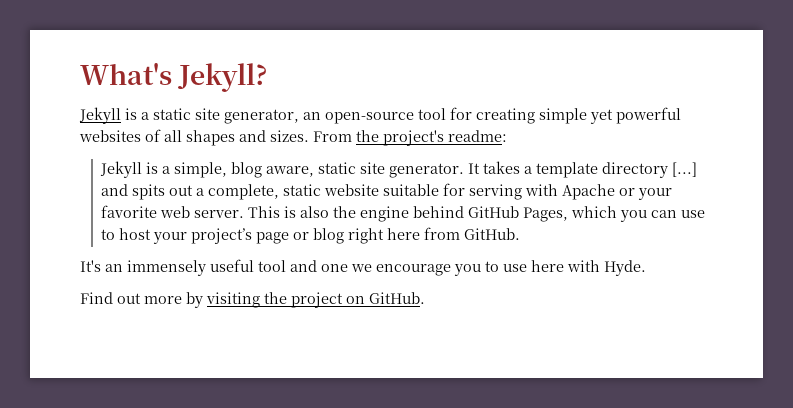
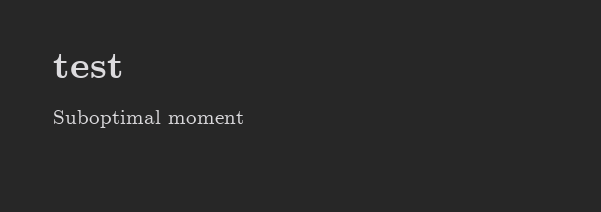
- What's Jekyll?
- Jekyll is a static site generator, an open-source tool for creating simple yet powerful websites of all shapes and sizes. From the project's readme:
- Jekyll is a simple, blog aware, static site generator. It takes a template directory [...] and spits out a complete, static website suitable for serving with Apache or your favorite web server. This is also the engine behind GitHub Pages, which you can use to host your project’s page or blog right here from GitHub.
- It's an immensely useful tool and one we encourage you to use here with Hyde.
- Find out more by visiting the project on GitHub.
+ test
+ Suboptimal moment

